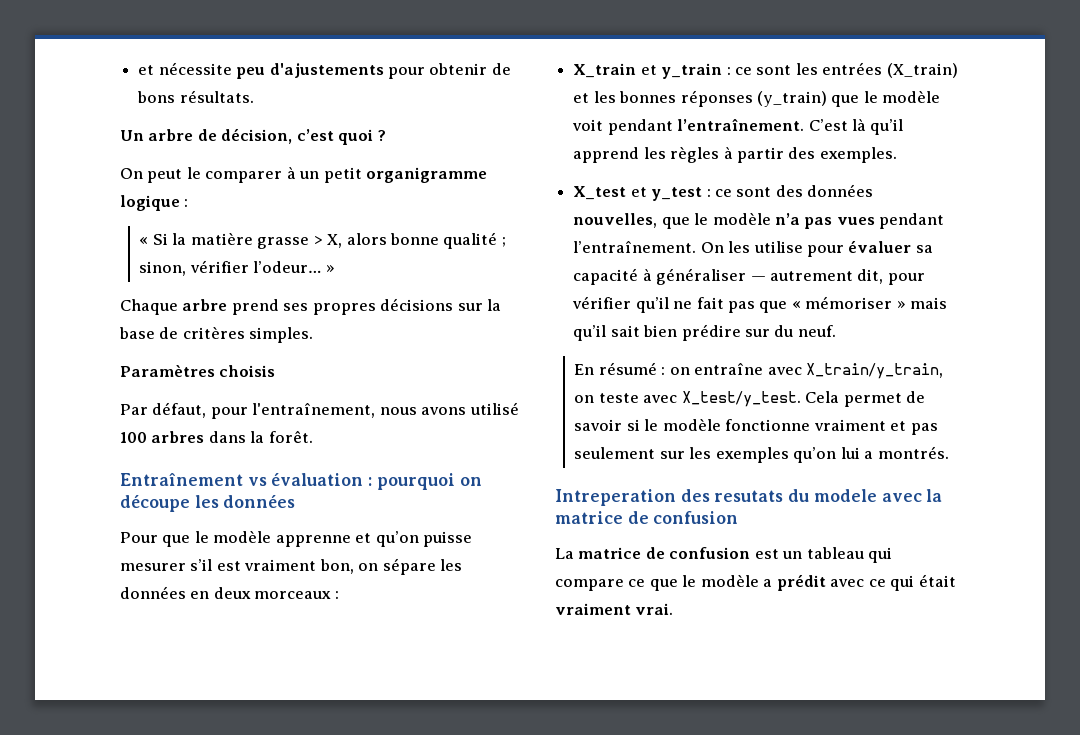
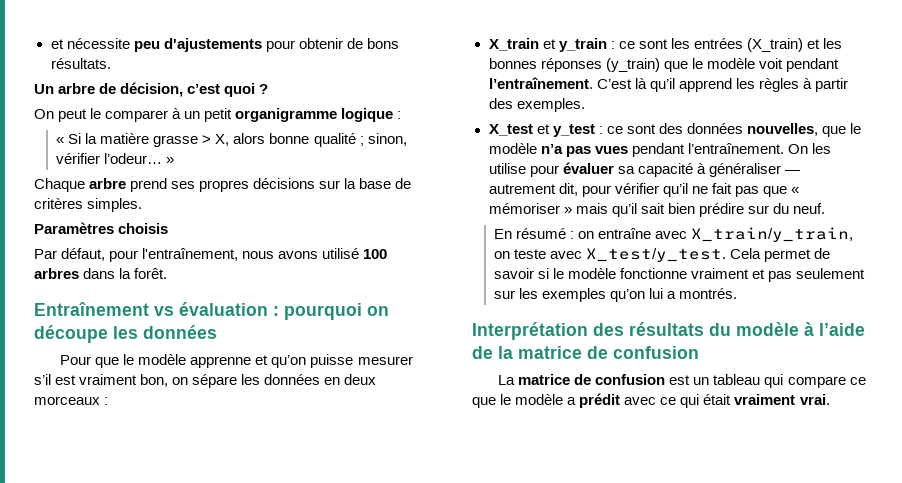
- Intreperation des resutats du modele avec la matrice de confusion
+ Interprétation des résultats du modèle à l’aide de la matrice de confusion

